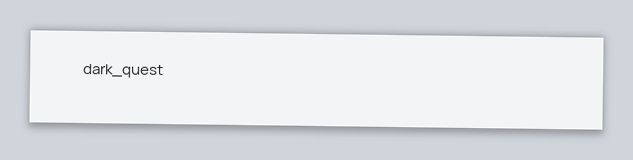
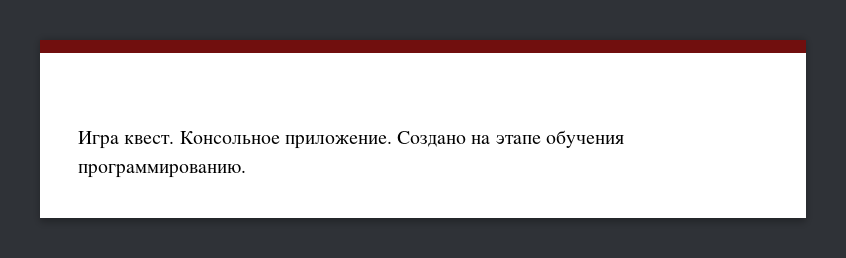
- dark_quest
+ Игра квест. Консольное приложение. Создано на этапе обучения программированию.

